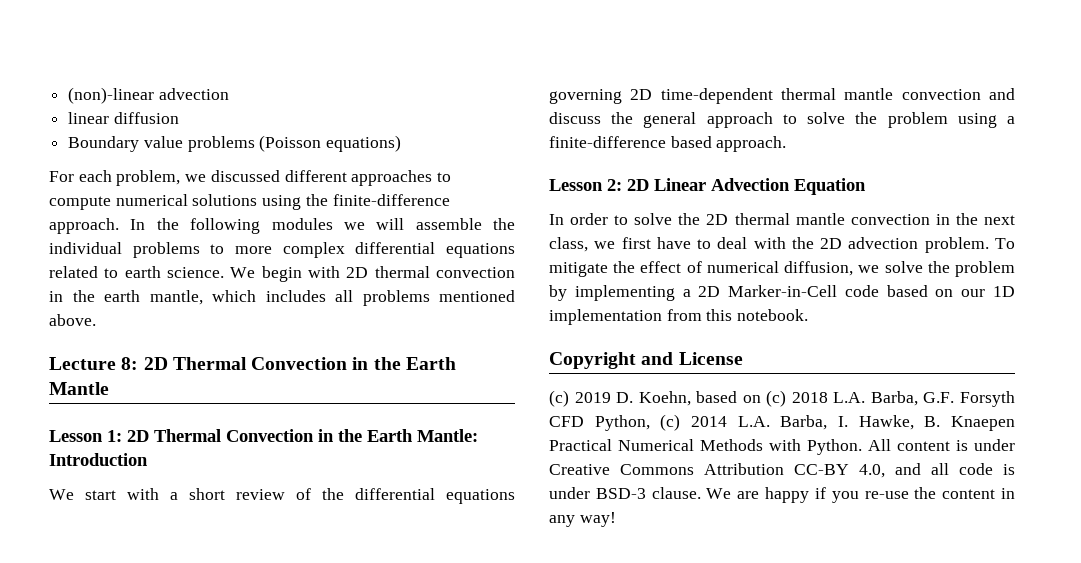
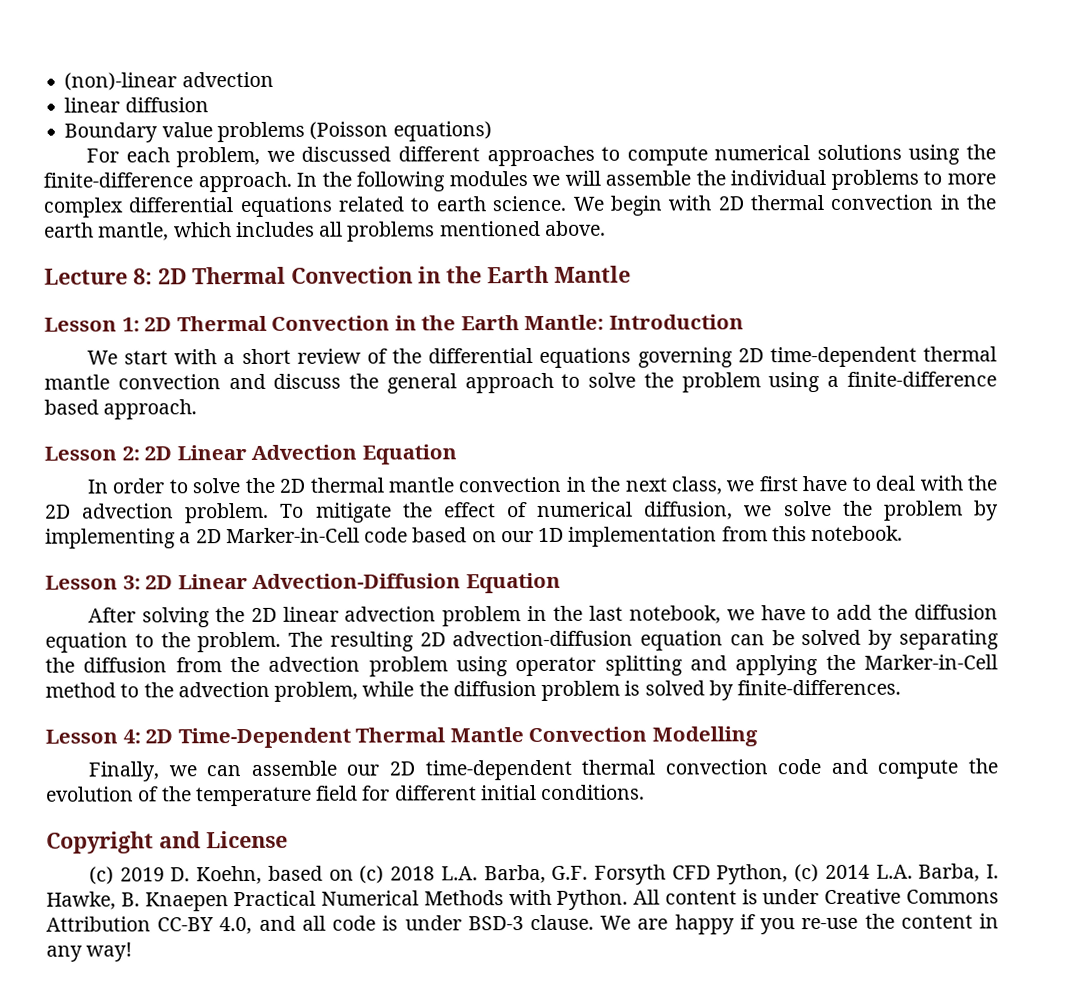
+ Lesson 3: 2D Linear Advection-Diffusion Equation
+ After solving the 2D linear advection problem in the last notebook, we have to add the diffusion equation to the problem. The resulting 2D advection-diffusion equation can be solved by separating the diffusion from the advection problem using operator splitting and applying the Marker-in-Cell method to the advection problem, while the diffusion problem is solved by finite-differences.
+ Lesson 4: 2D Time-Dependent Thermal Mantle Convection Modelling
+ Finally, we can assemble our 2D time-dependent thermal convection code and compute the evolution of the temperature field for different initial conditions.

